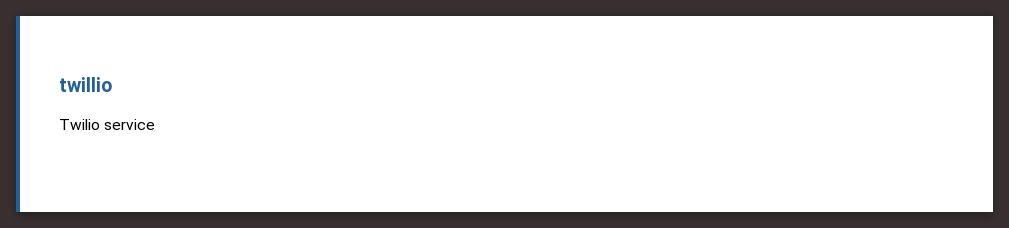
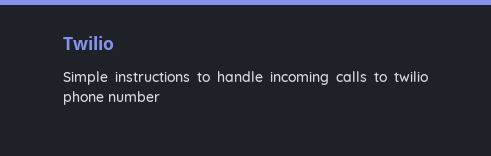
- twillio
- Twilio service
+ Twilio
+ Simple instructions to handle incoming calls to twilio phone number

